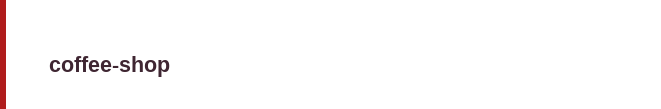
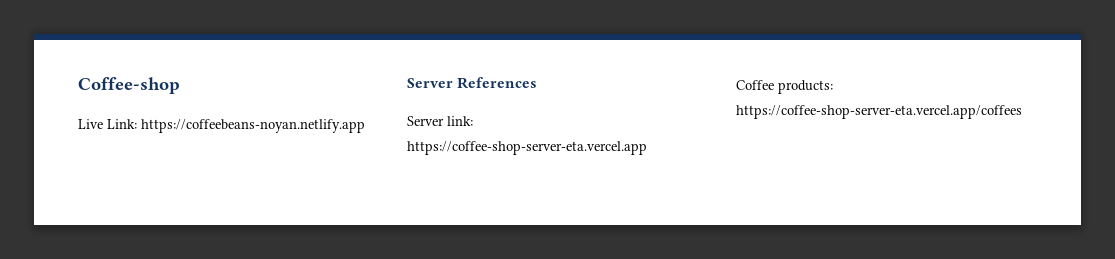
- coffee-shop
+ Coffee-shop
+ Live Link: https://coffeebeans-noyan.netlify.app
+ Server References
+ Server link: https://coffee-shop-server-eta.vercel.app
+ Coffee products: https://coffee-shop-server-eta.vercel.app/coffees

